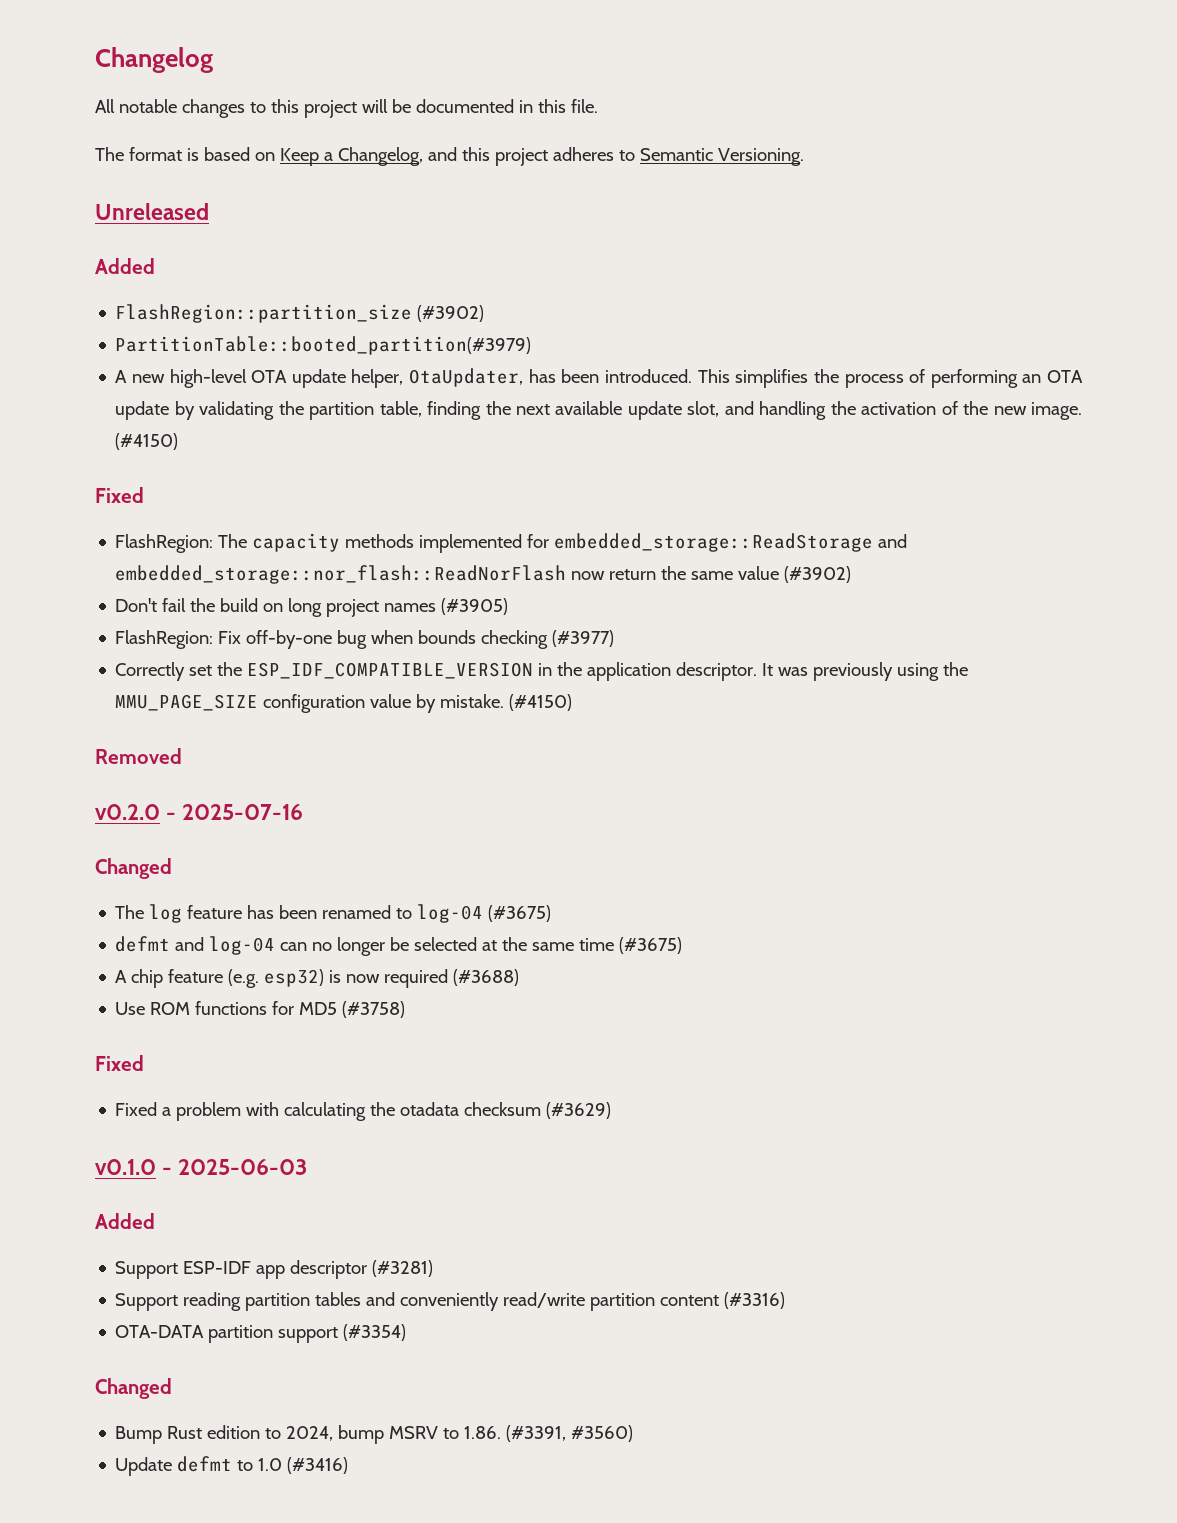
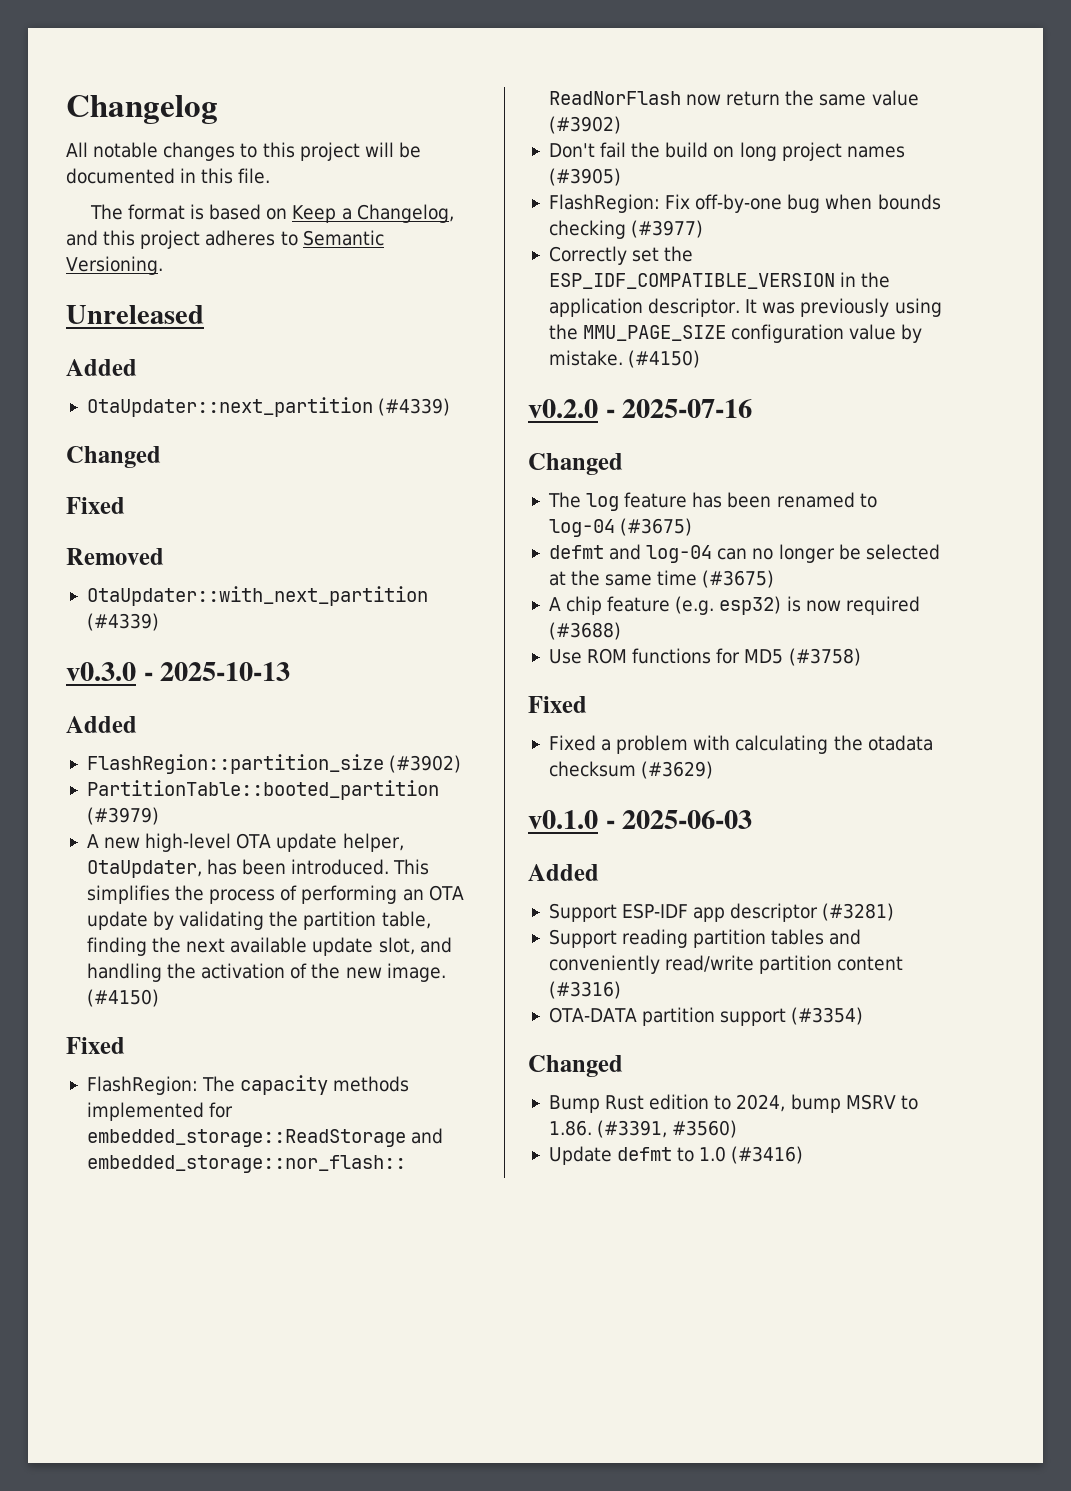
+ OtaUpdater::next_partition (#4339)
+ Changed
+ Fixed
+ Removed
+ OtaUpdater::with_next_partition (#4339)
+ v0.3.0 - 2025-10-13
+ Added
- PartitionTable::booted_partition(#3979)
+ PartitionTable::booted_partition (#3979)
- Removed

